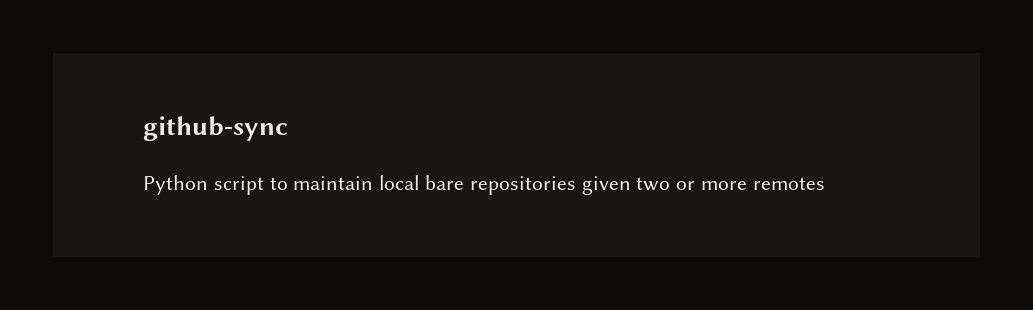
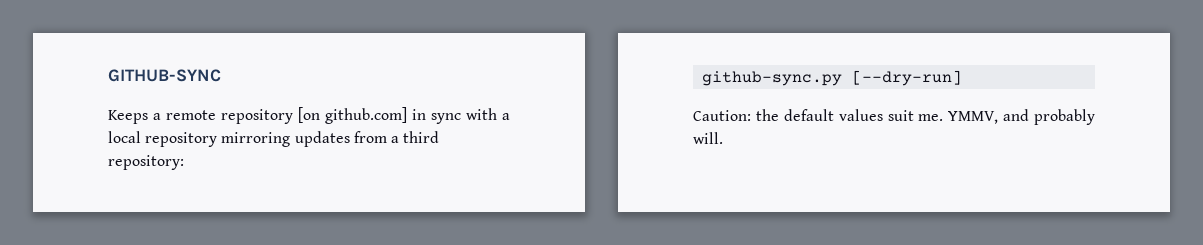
- github-sync
- Python script to maintain local bare repositories given two or more remotes
+ GITHUB-SYNC
+ Keeps a remote repository [on github.com] in sync with a local repository mirroring updates from a third repository:
+ github-sync.py [--dry-run]
+ Caution: the default values suit me. YMMV, and probably will.

